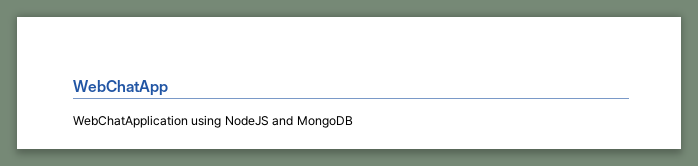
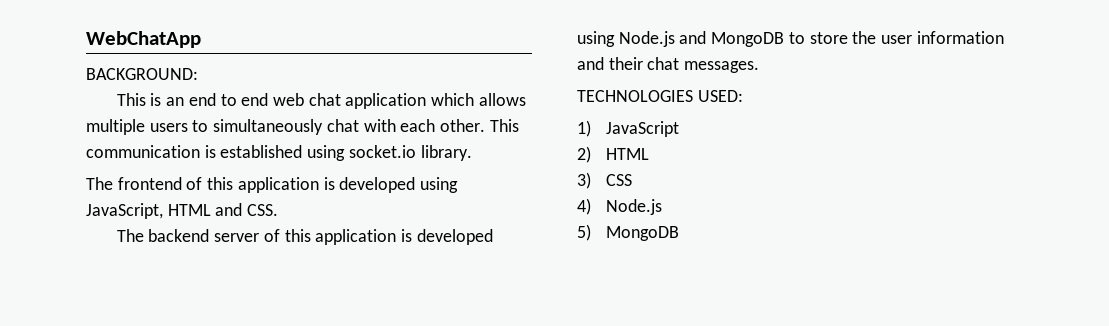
- WebChatApplication using NodeJS and MongoDB
+ BACKGROUND:
+ This is an end to end web chat application which allows multiple users to simultaneously chat with each other. This communication is established using socket.io library.
+ The frontend of this application is developed using JavaScript, HTML and CSS.
+ The backend server of this application is developed using Node.js and MongoDB to store the user information and their chat messages.
+ TECHNOLOGIES USED:
+ 1) JavaScript
+ 2) HTML
+ 3) CSS
+ 4) Node.js
+ 5) MongoDB

